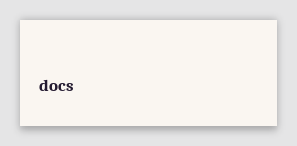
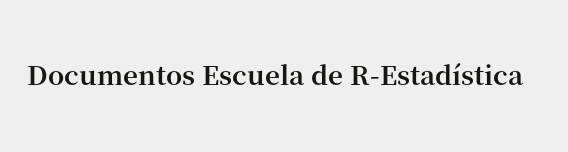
- docs
+ Documentos Escuela de R-Estadística

